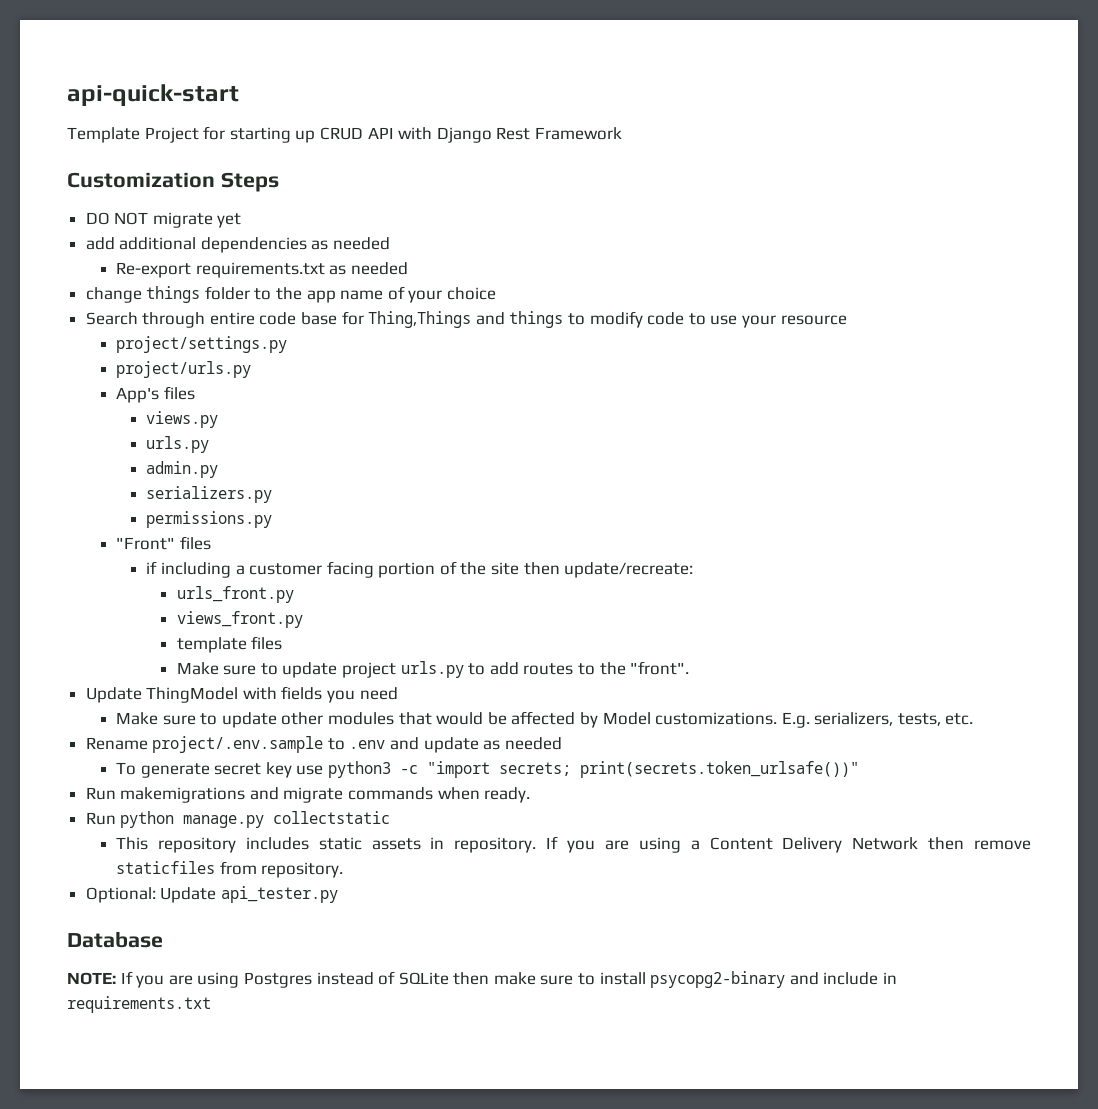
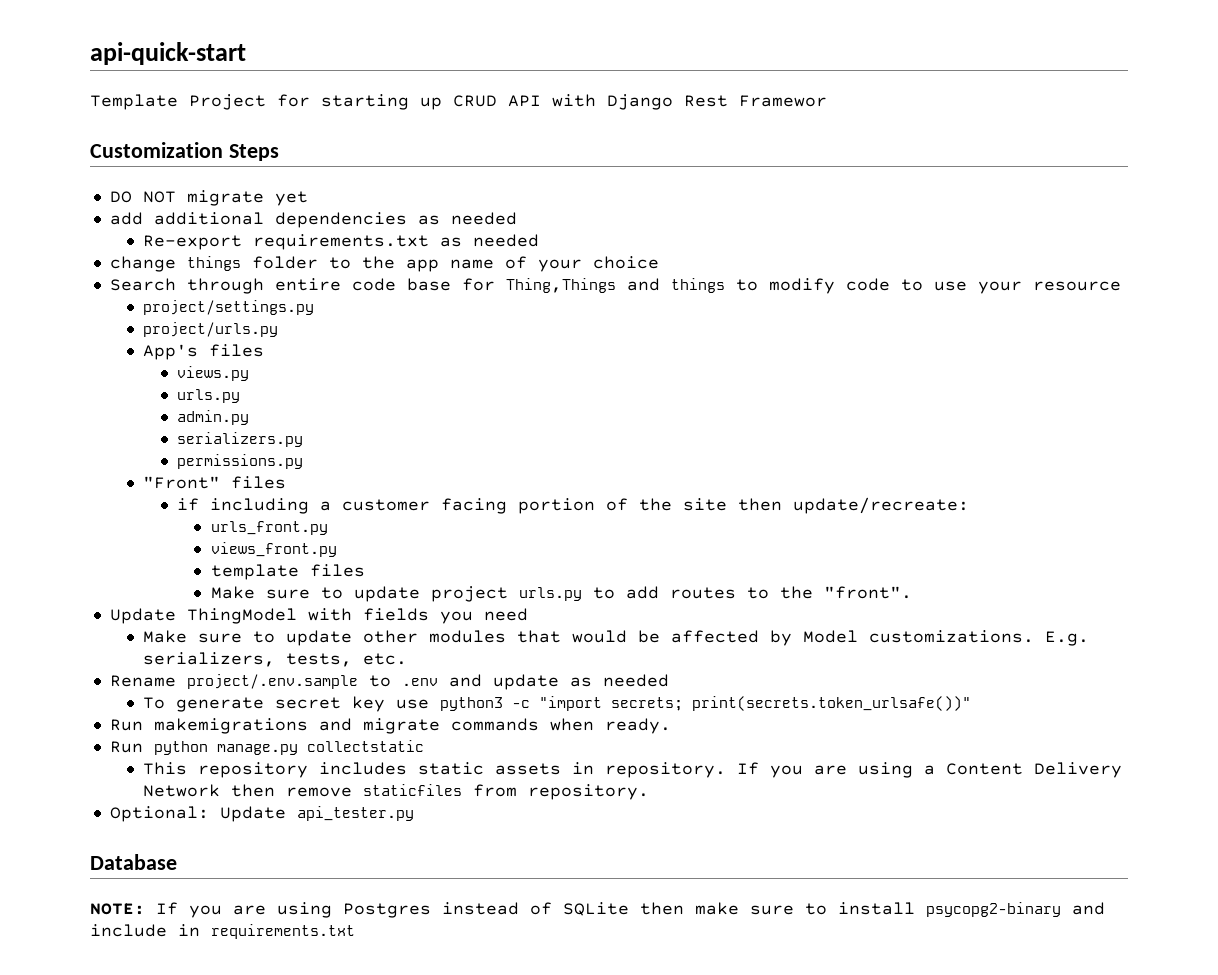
- Template Project for starting up CRUD API with Django Rest Framework
+ Template Project for starting up CRUD API with Django Rest Framewor

